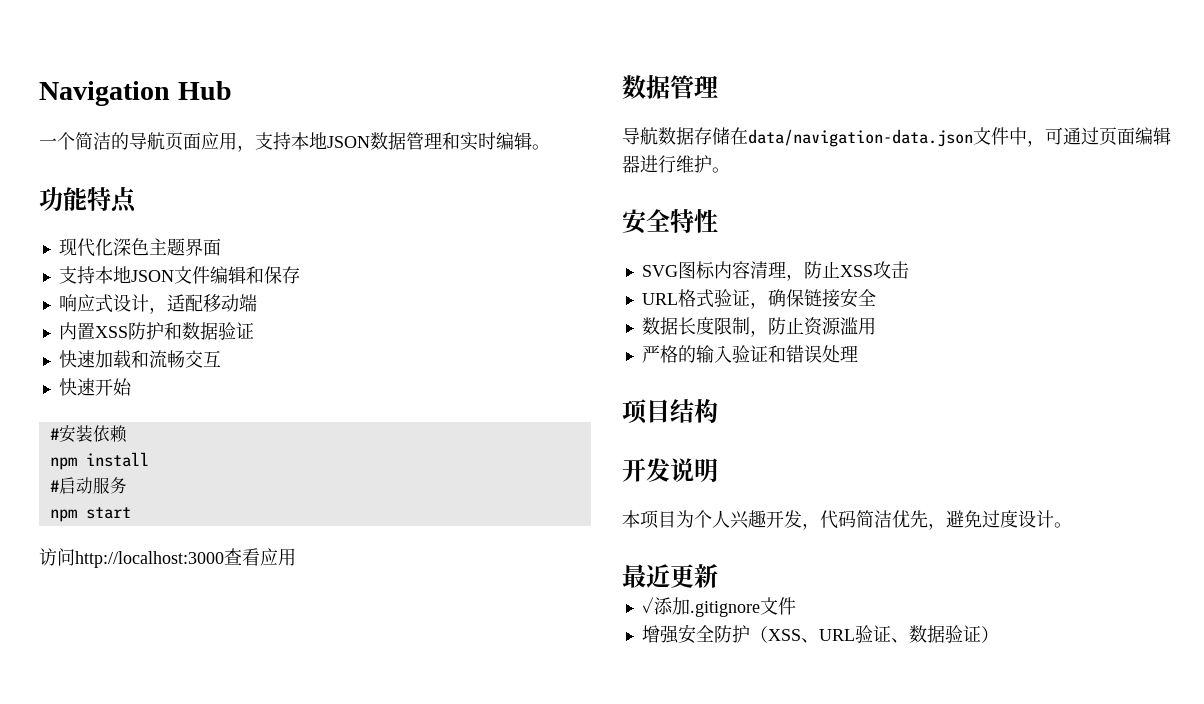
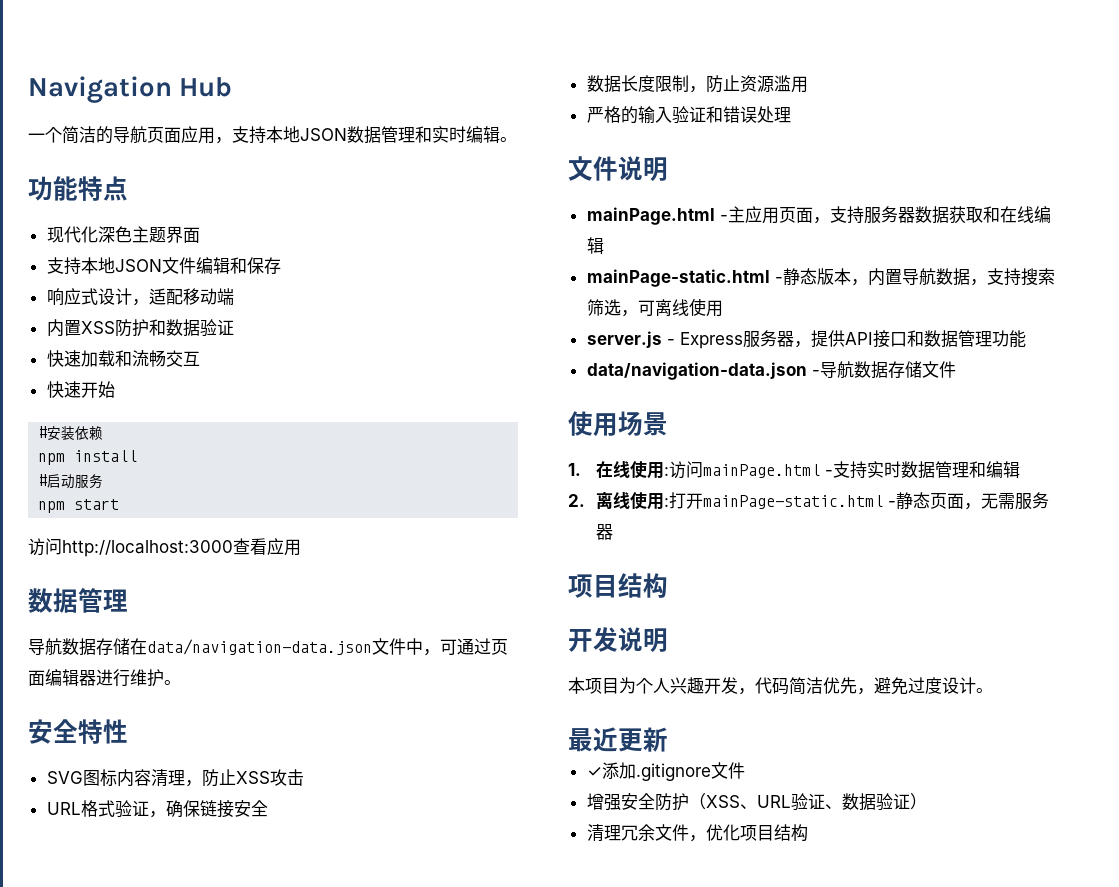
+ 文件说明
+ mainPage.html -主应用页面，支持服务器数据获取和在线编辑
+ mainPage-static.html -静态版本，内置导航数据，支持搜索筛选，可离线使用
+ server.js - Express服务器，提供API接口和数据管理功能
+ data/navigation-data.json -导航数据存储文件
+ 使用场景
+ 1.在线使用:访问mainPage.html -支持实时数据管理和编辑
+ 2.离线使用:打开mainPage-static.html -静态页面，无需服务器
+ 清理冗余文件，优化项目结构

